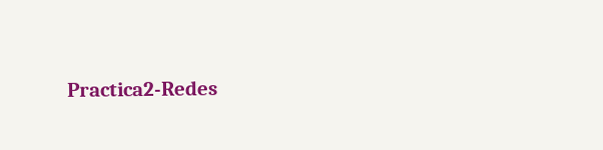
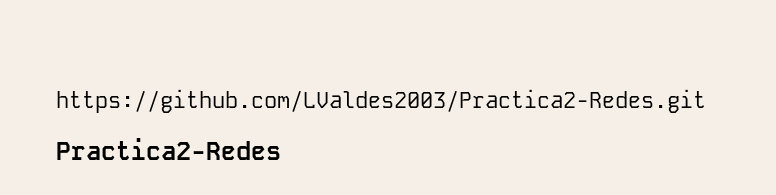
+ https://github.com/LValdes2003/Practica2-Redes.git

